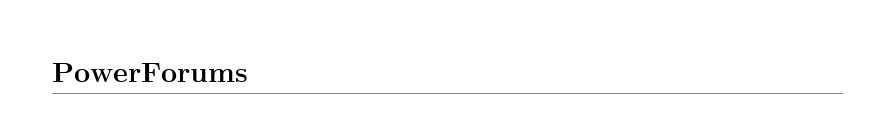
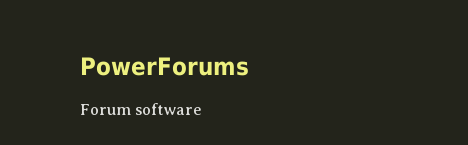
+ Forum software

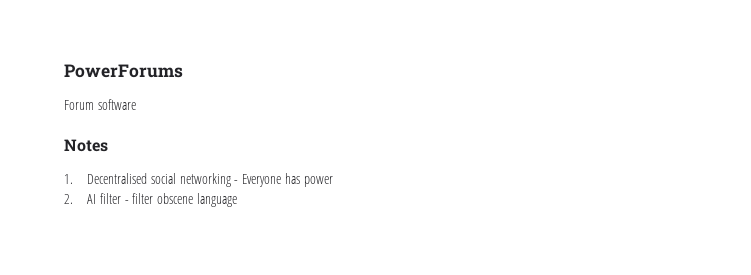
+ Notes
+ 1. Decentralised social networking - Everyone has power
+ 2. AI filter - filter obscene language

